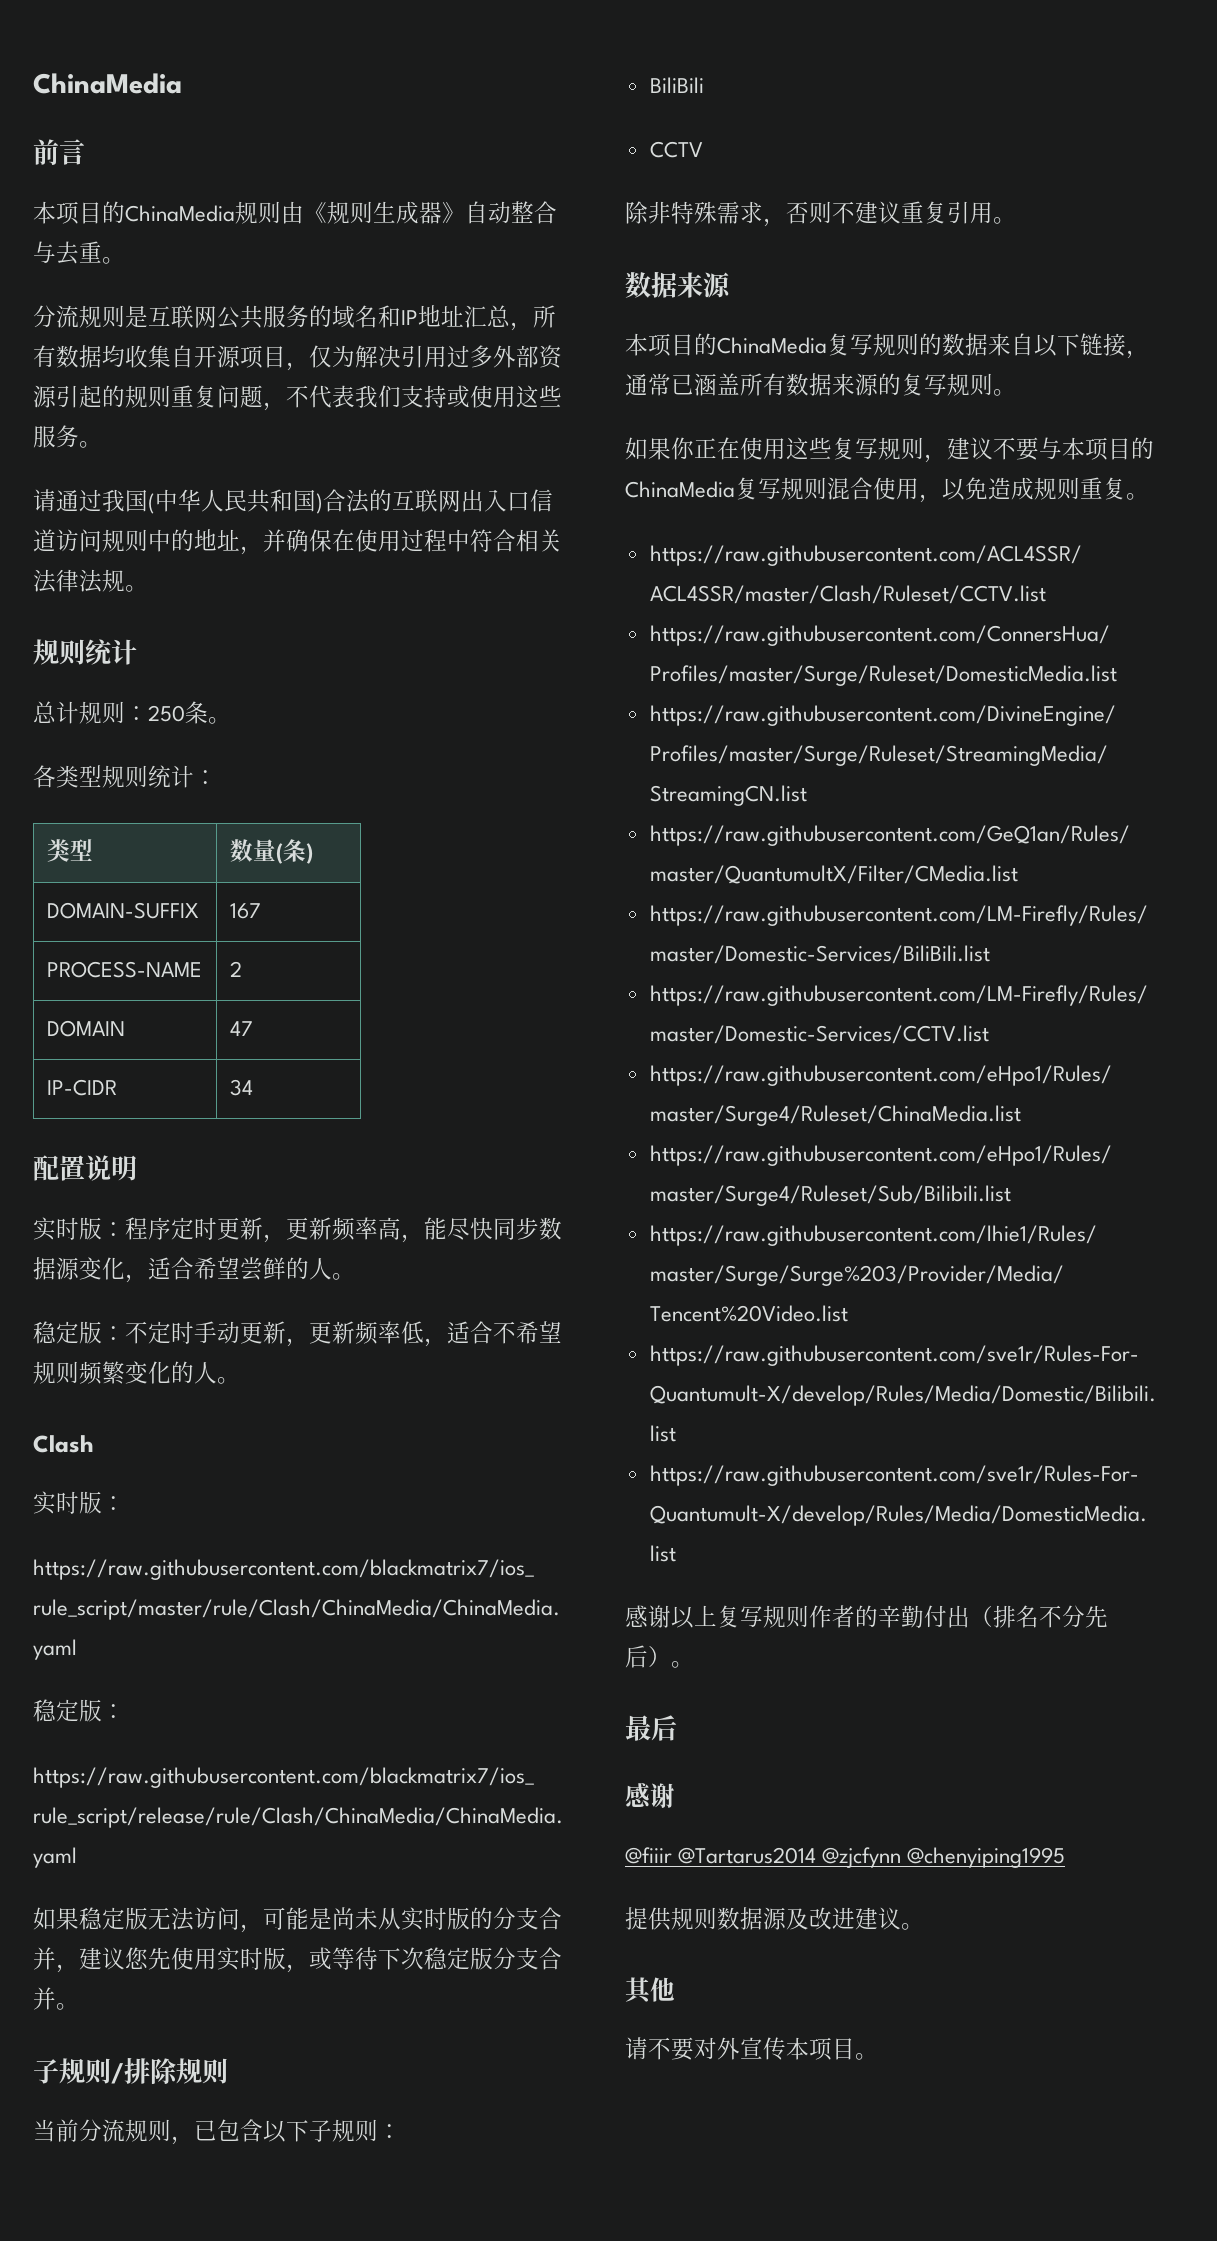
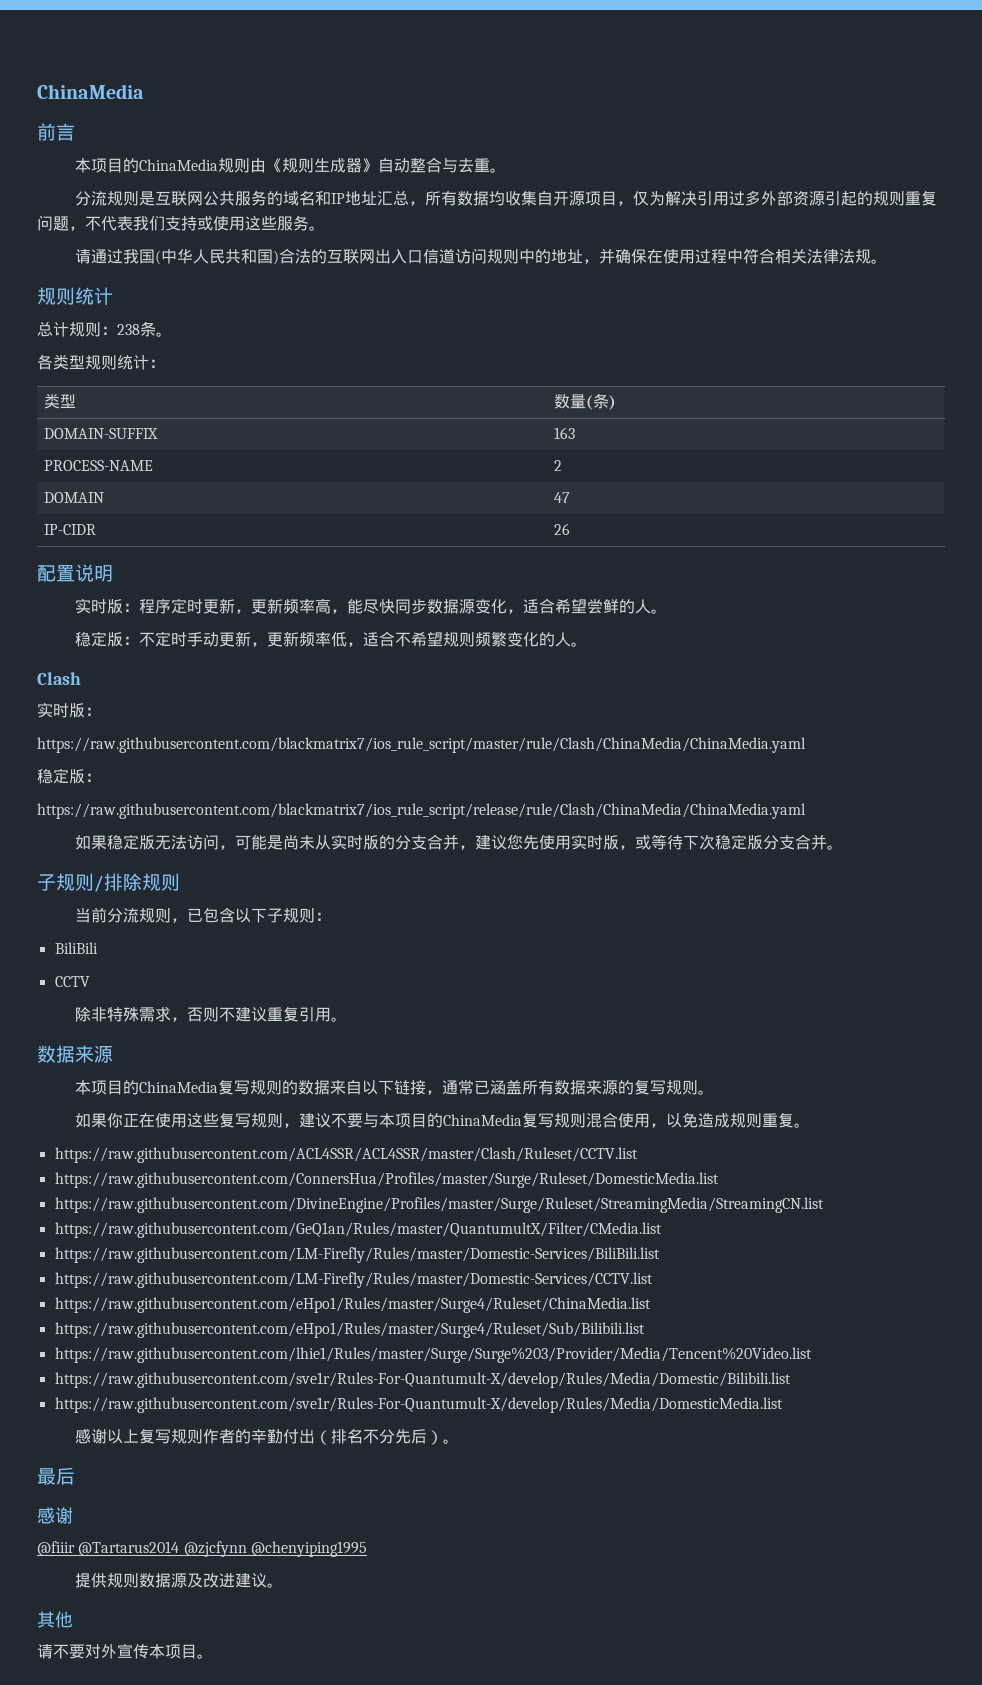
- 总计规则：250条。
+ 总计规则：238条。
- DOMAIN-SUFFIX | 167
+ DOMAIN-SUFFIX | 163
- IP-CIDR | 34
+ IP-CIDR | 26

